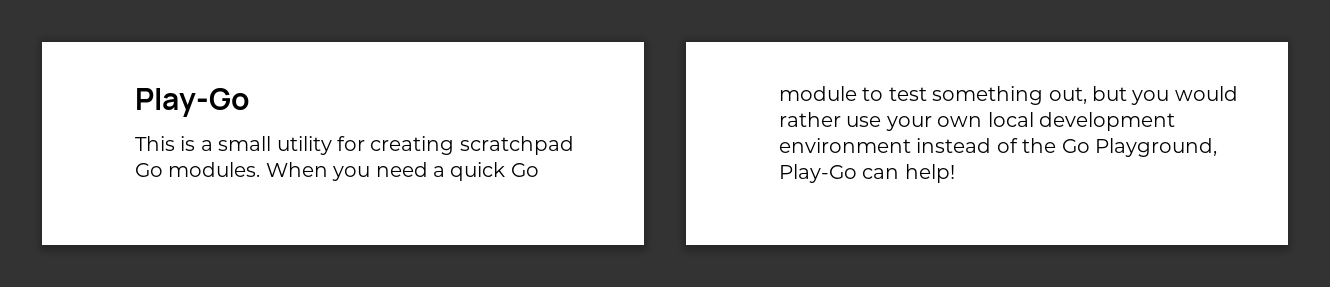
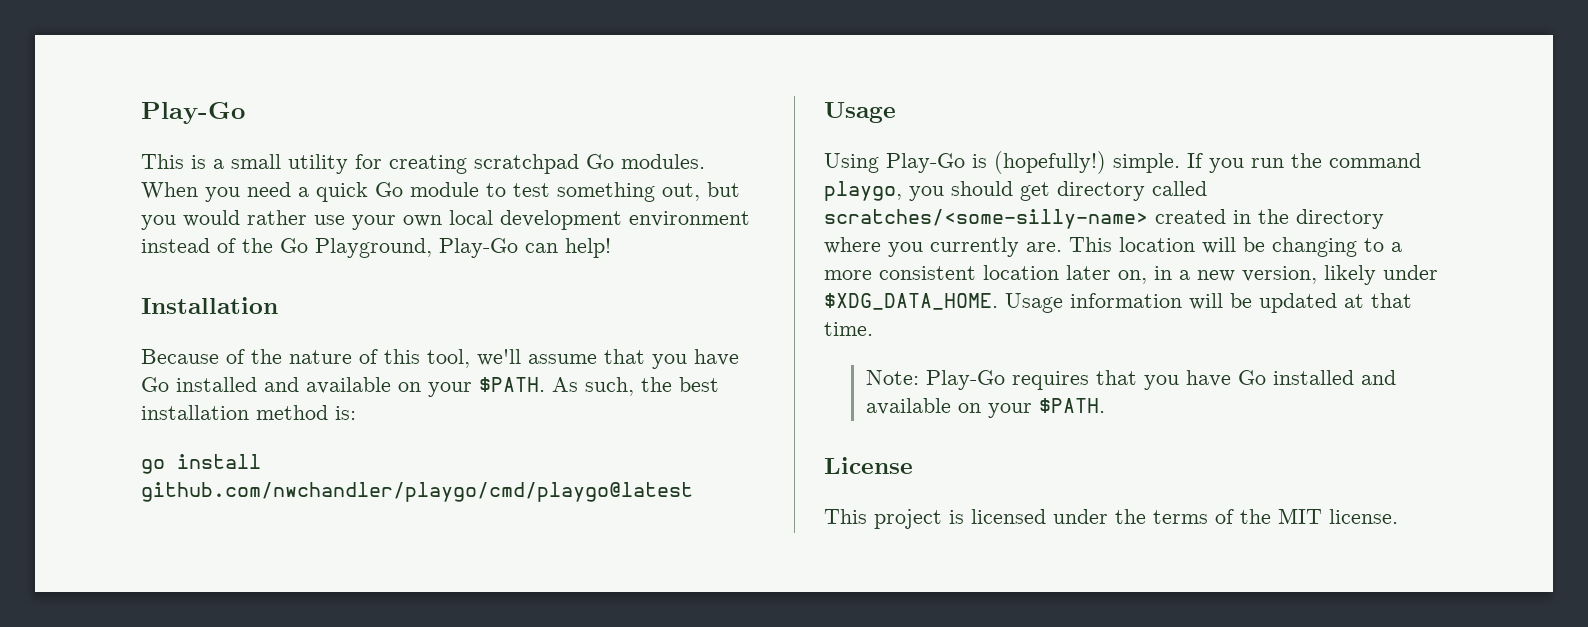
+ Installation
+ Because of the nature of this tool, we'll assume that you have Go installed and available on your $PATH. As such, the best installation method is:
+ go install github.com/nwchandler/playgo/cmd/playgo@latest
+ Usage
+ Using Play-Go is (hopefully!) simple. If you run the command playgo, you should get directory called scratches/<some-silly-name> created in the directory where you currently are. This location will be changing to a more consistent location later on, in a new version, likely under $XDG_DATA_HOME. Usage information will be updated at that time.
+ Note: Play-Go requires that you have Go installed and available on your $PATH.
+ License
+ This project is licensed under the terms of the MIT license.

